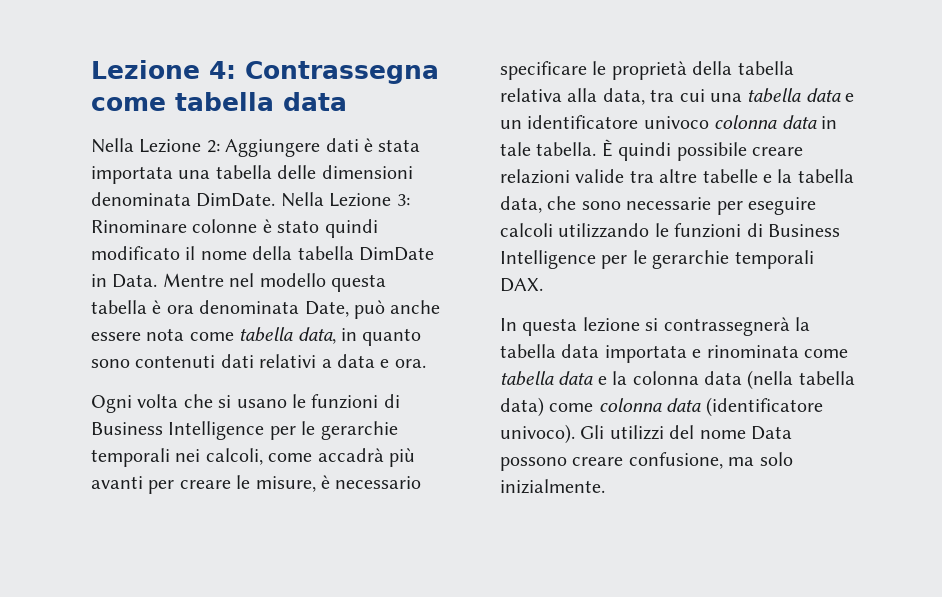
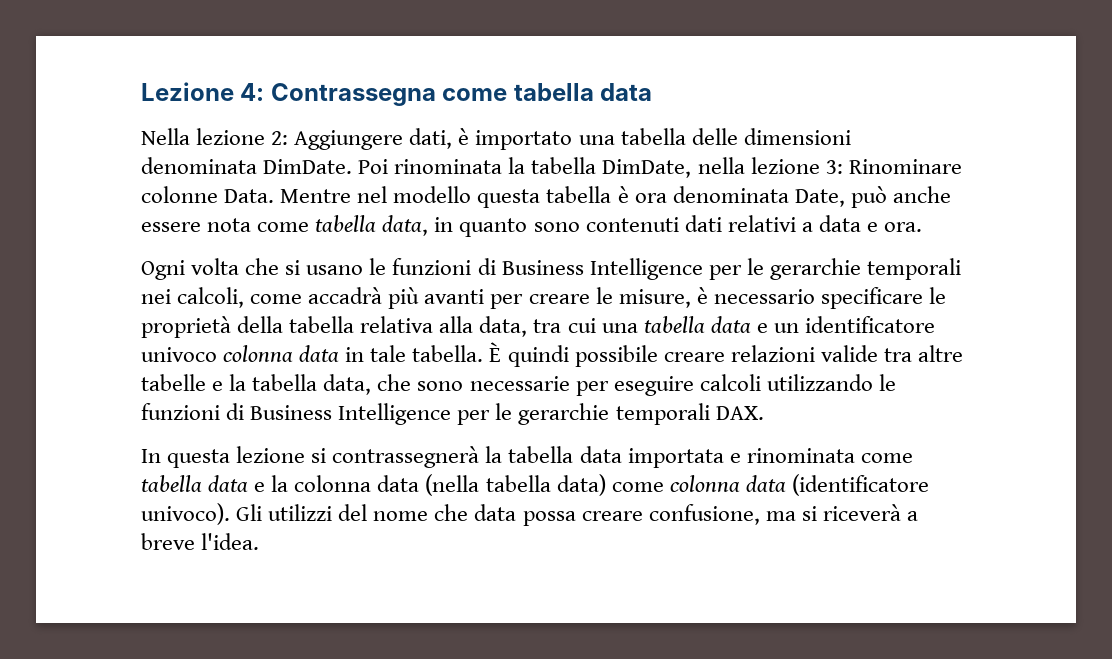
- Nella Lezione 2: Aggiungere dati è stata importata una tabella delle dimensioni denominata DimDate.
+ Nella lezione 2: Aggiungere dati, è importato una tabella delle dimensioni denominata DimDate.
- Nella Lezione 3: Rinominare colonne è stato quindi modificato il nome della tabella DimDate in Data.
+ Poi rinominata la tabella DimDate, nella lezione 3: Rinominare colonne Data.
- Gli utilizzi del nome Data possono creare confusione, ma solo inizialmente.
+ Gli utilizzi del nome che data possa creare confusione, ma si riceverà a breve l'idea.

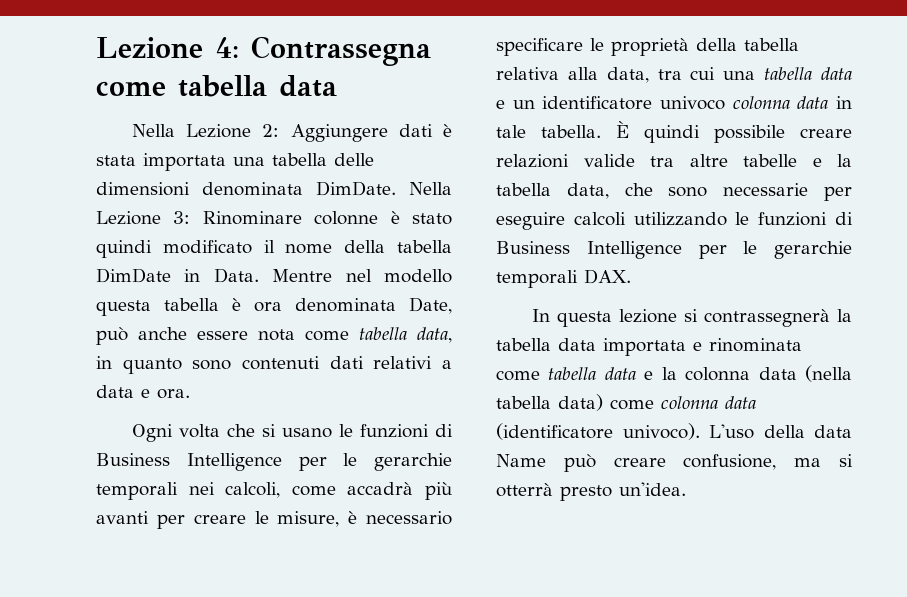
- Nella lezione 2: Aggiungere dati, è importato una tabella delle dimensioni denominata DimDate.
+ Nella Lezione 2: Aggiungere dati è stata importata una tabella delle dimensioni denominata DimDate.
- Poi rinominata la tabella DimDate, nella lezione 3: Rinominare colonne Data.
+ Nella Lezione 3: Rinominare colonne è stato quindi modificato il nome della tabella DimDate in Data.
- Gli utilizzi del nome che data possa creare confusione, ma si riceverà a breve l'idea.
+ L'uso della data Name può creare confusione, ma si otterrà presto un'idea.

